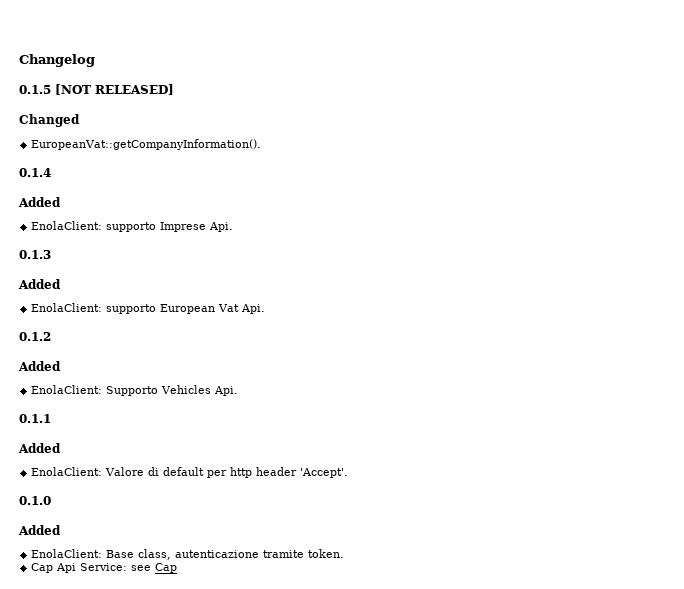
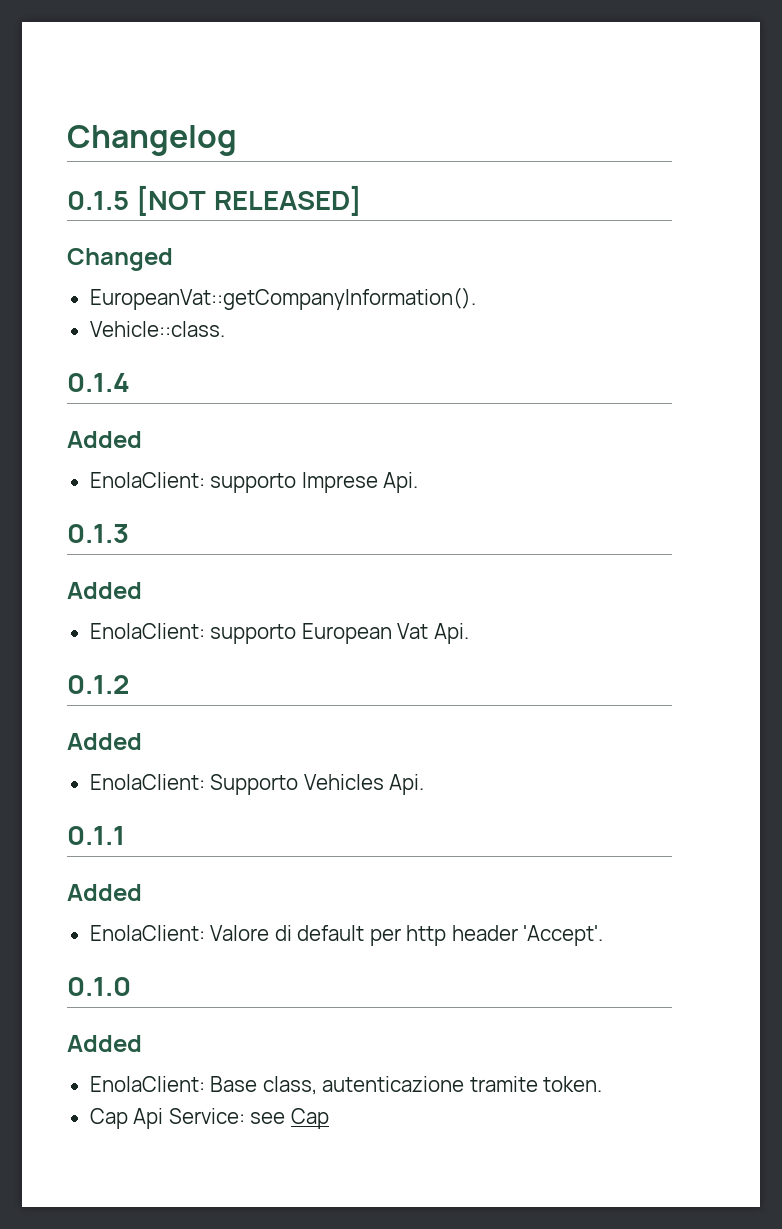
+ Vehicle::class.

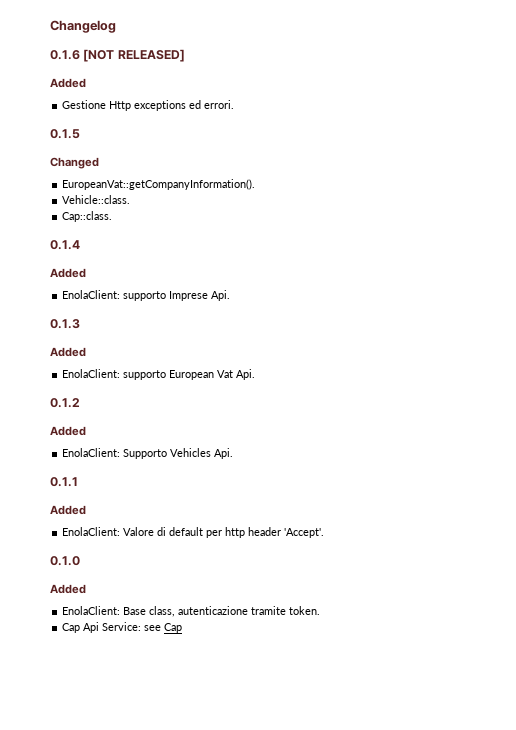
- 0.1.5 [NOT RELEASED]
+ 0.1.6 [NOT RELEASED]
+ Added
+ Gestione Http exceptions ed errori.
+ 0.1.5
+ Cap::class.

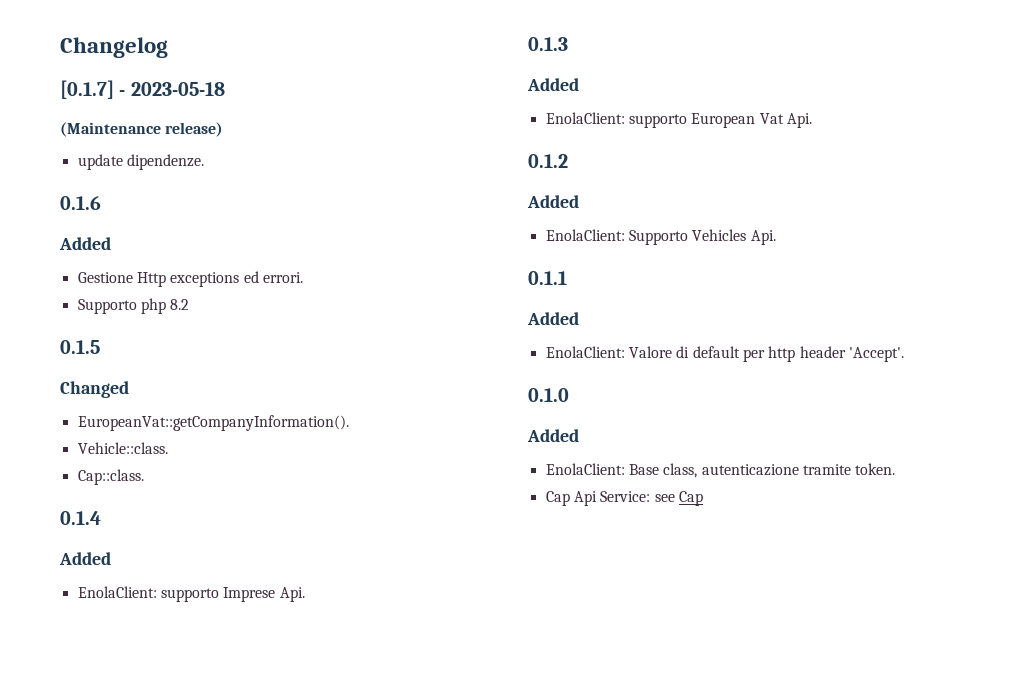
+ [0.1.7] - 2023-05-18
+ (Maintenance release)
+ update dipendenze.
- 0.1.6 [NOT RELEASED]
+ 0.1.6
+ Supporto php 8.2

